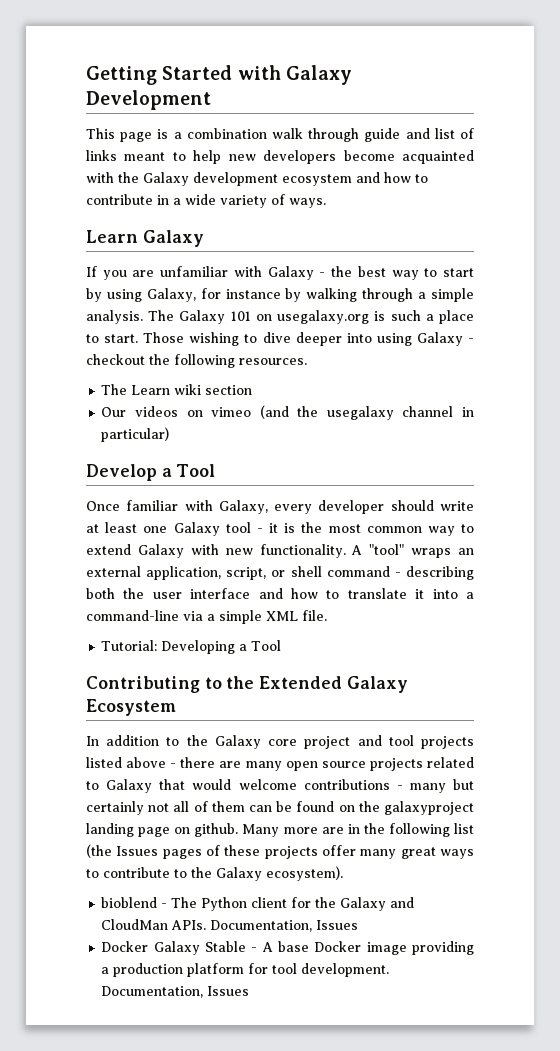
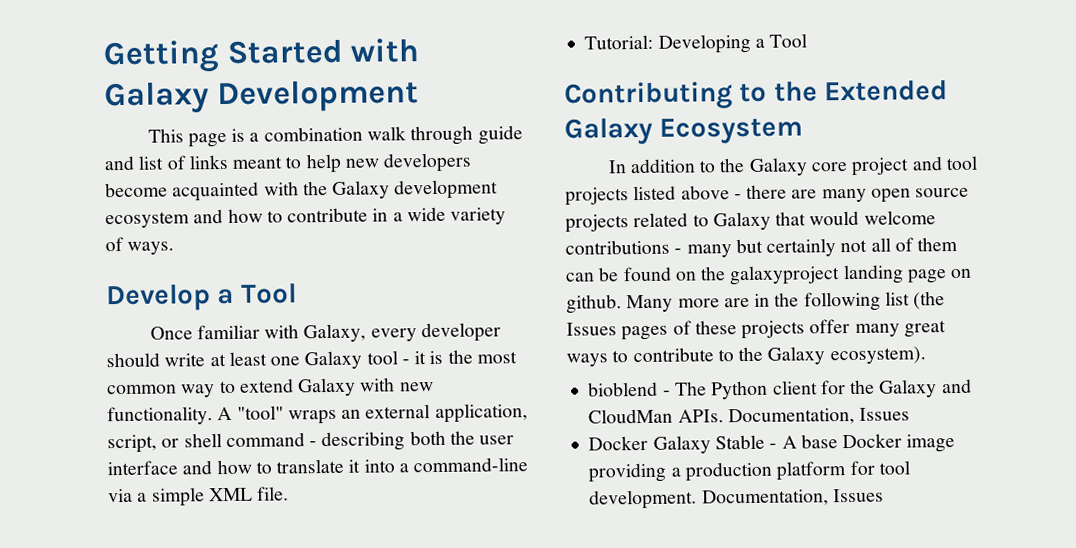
- Learn Galaxy
- If you are unfamiliar with Galaxy - the best way to start by using Galaxy, for instance by walking through a simple analysis. The Galaxy 101 on usegalaxy.org is such a place to start. Those wishing to dive deeper into using Galaxy - checkout the following resources.
- The Learn wiki section
- Our videos on vimeo (and the usegalaxy channel in particular)

